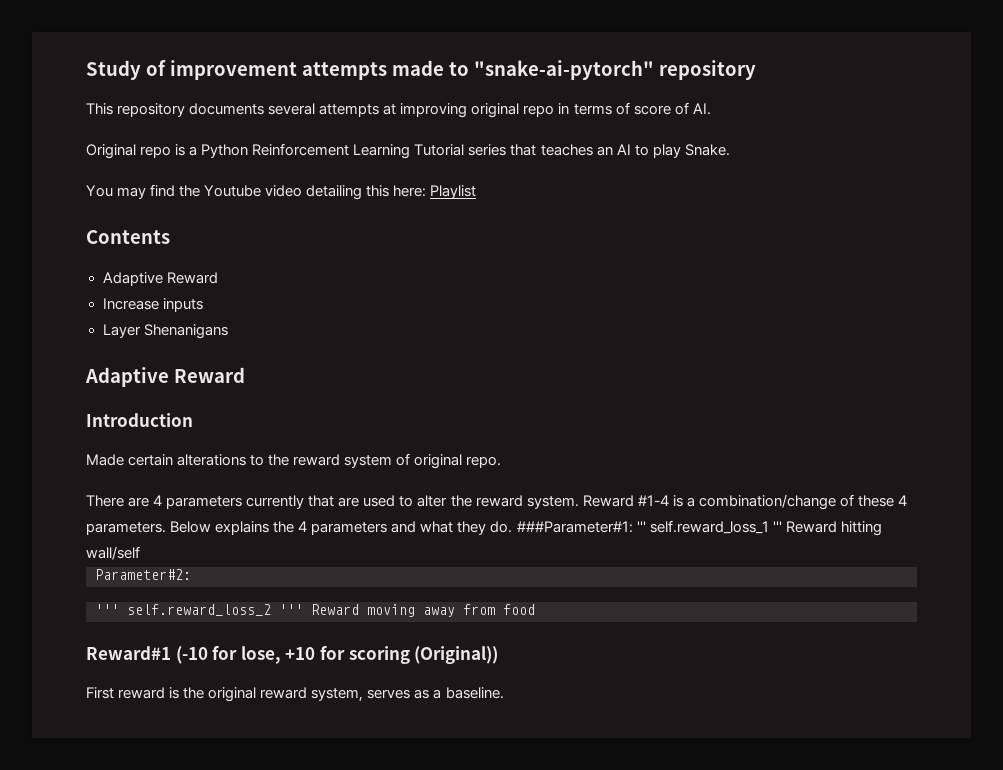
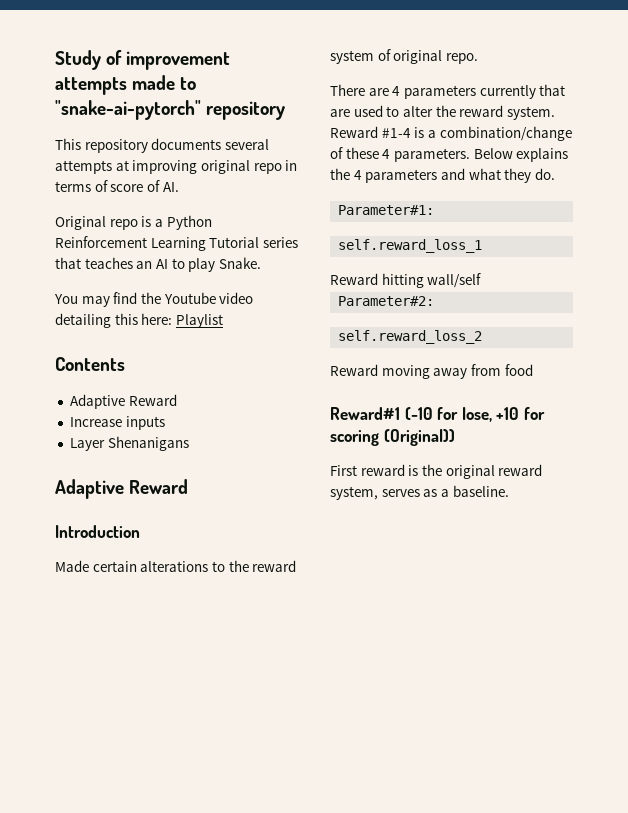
- Below explains the 4 parameters and what they do. ###Parameter#1: ''' self.reward_loss_1 ''' Reward hitting wall/self
+ Below explains the 4 parameters and what they do.
+ Parameter#1:
+ self.reward_loss_1
+ Reward hitting wall/self
- ''' self.reward_loss_2 ''' Reward moving away from food
+ self.reward_loss_2
+ Reward moving away from food

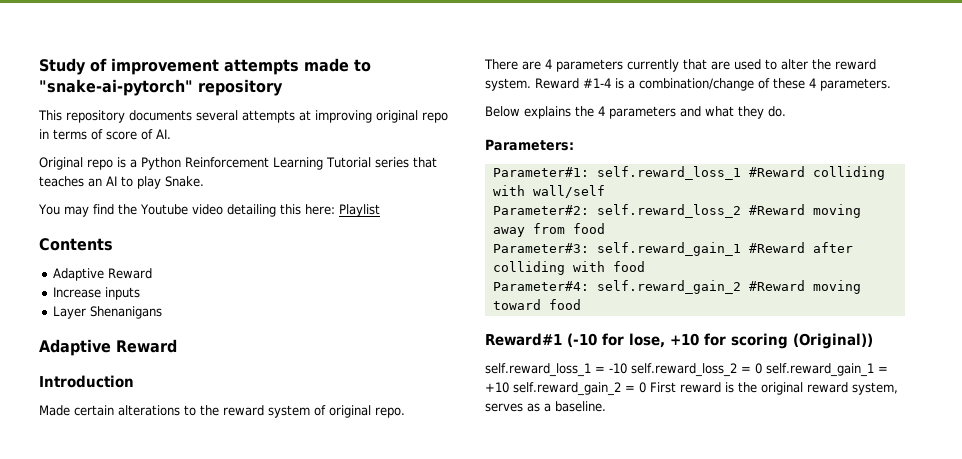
- Reward #1-4 is a combination/change of these 4 parameters. Below explains the 4 parameters and what they do.
+ Reward #1-4 is a combination/change of these 4 parameters.
+ Below explains the 4 parameters and what they do.
+ Parameters:
- Parameter#1:
- self.reward_loss_1
- Reward hitting wall/self
+ Parameter#1: self.reward_loss_1 #Reward colliding with wall/self
- Parameter#2:
- self.reward_loss_2
- Reward moving away from food
+ Parameter#2: self.reward_loss_2 #Reward moving away from food
+ Parameter#3: self.reward_gain_1 #Reward after colliding with food
+ Parameter#4: self.reward_gain_2 #Reward moving toward food
- First reward is the original reward system, serves as a baseline.
+ self.reward_loss_1 = -10 self.reward_loss_2 = 0 self.reward_gain_1 = +10 self.reward_gain_2 = 0 First reward is the original reward system, serves as a baseline.

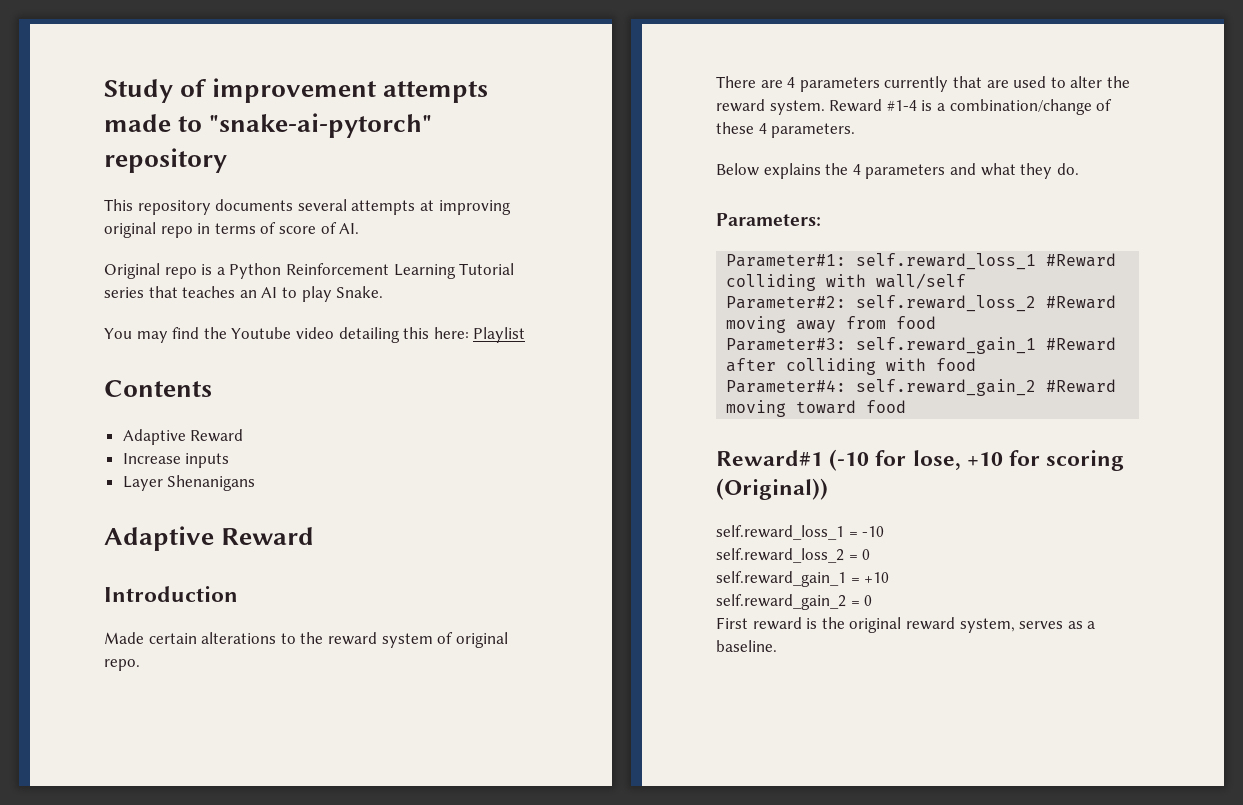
- self.reward_loss_1 = -10 self.reward_loss_2 = 0 self.reward_gain_1 = +10 self.reward_gain_2 = 0 First reward is the original reward system, serves as a baseline.
+ self.reward_loss_1 = -10
+ self.reward_loss_2 = 0
+ self.reward_gain_1 = +10
+ self.reward_gain_2 = 0
+ First reward is the original reward system, serves as a baseline.

